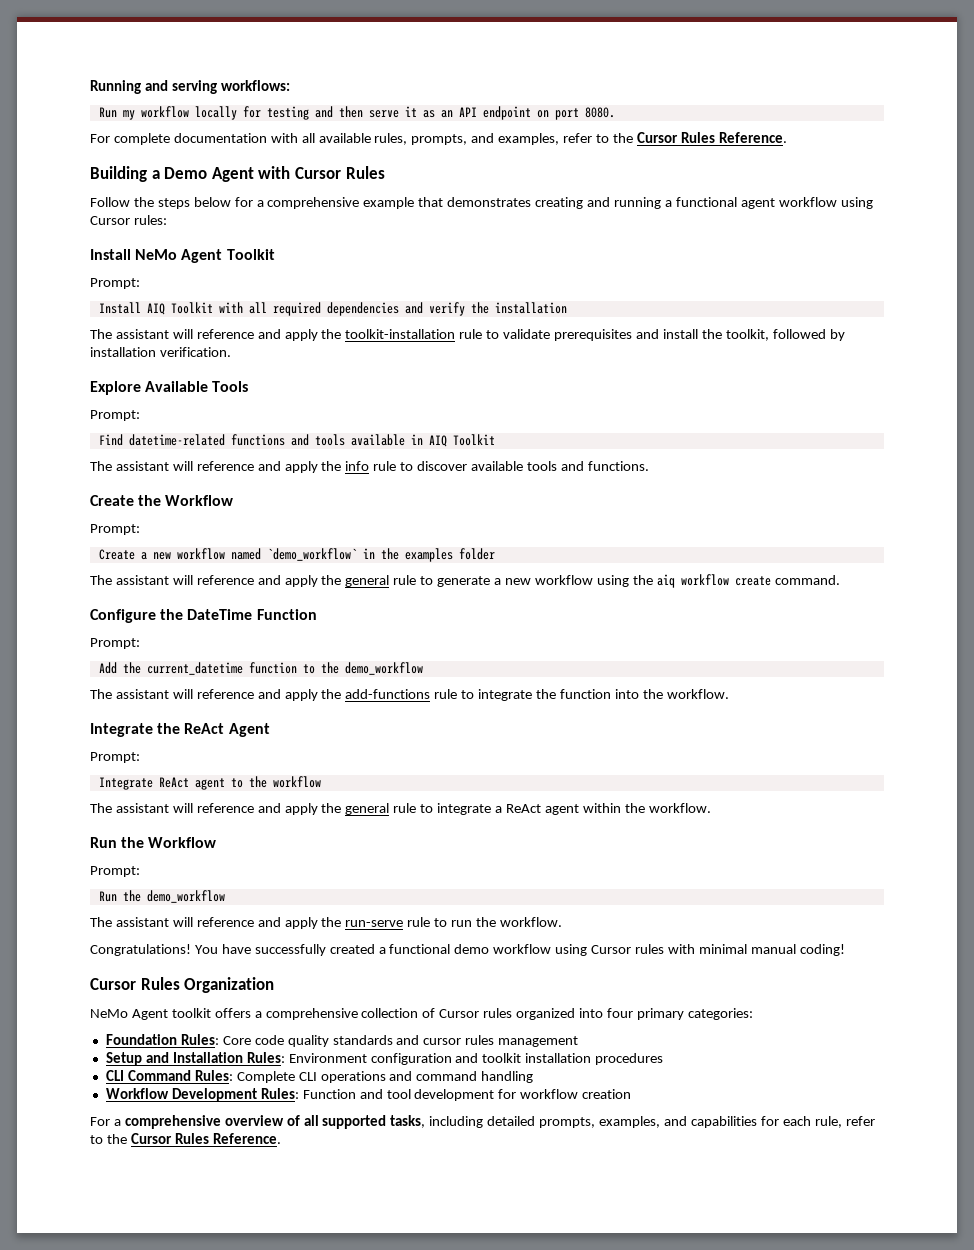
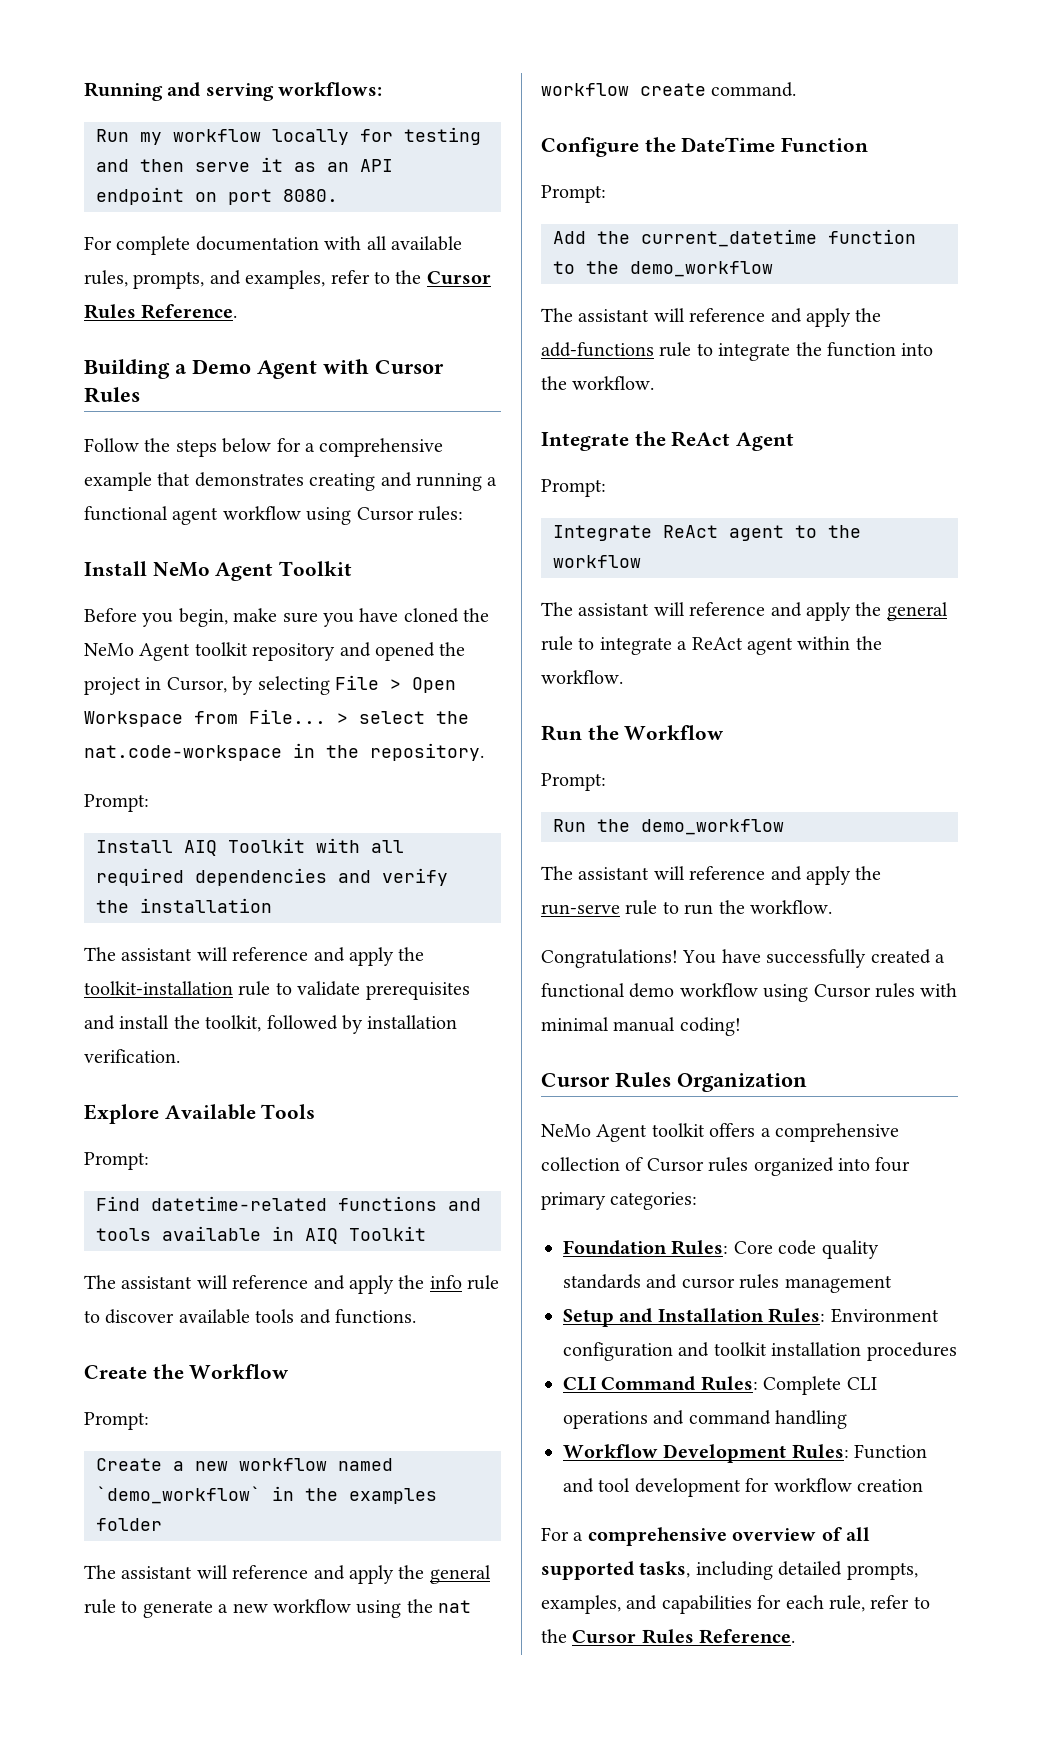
+ Before you begin, make sure you have cloned the NeMo Agent toolkit repository and opened the project in Cursor, by selecting File > Open Workspace from File... > select the nat.code-workspace in the repository.
- The assistant will reference and apply the general rule to generate a new workflow using the aiq workflow create command.
+ The assistant will reference and apply the general rule to generate a new workflow using the nat workflow create command.

